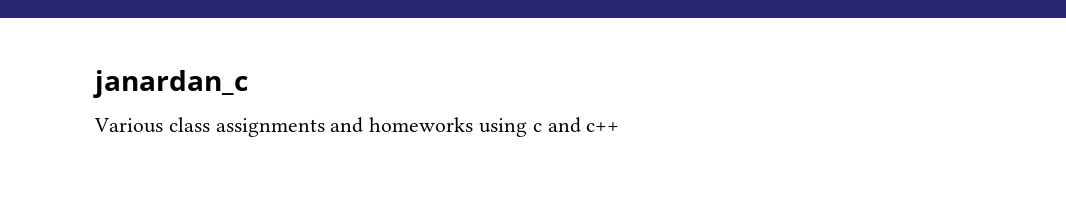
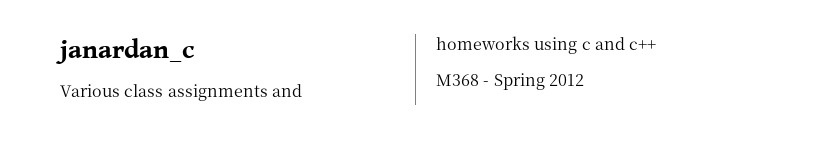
+ M368 - Spring 2012

